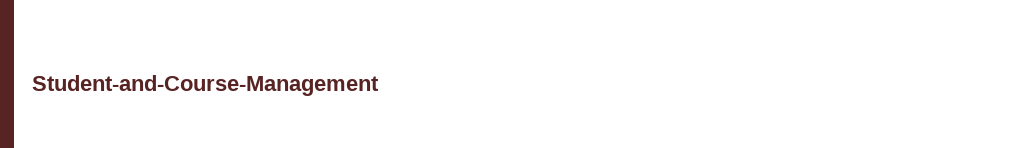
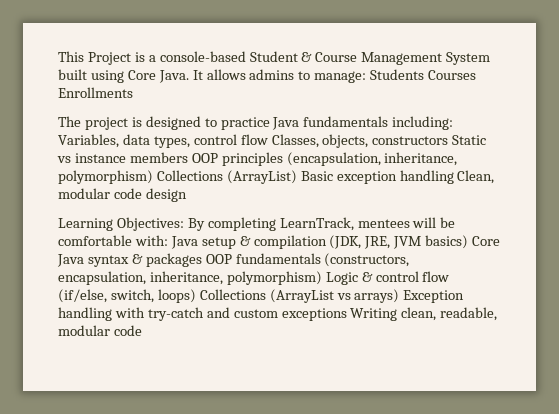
- Student-and-Course-Management
+ This Project is a console-based Student & Course Management System built using Core Java. It allows admins to manage: Students Courses Enrollments
+ The project is designed to practice Java fundamentals including: Variables, data types, control flow Classes, objects, constructors Static vs instance members OOP principles (encapsulation, inheritance, polymorphism) Collections (ArrayList) Basic exception handling Clean, modular code design
+ Learning Objectives: By completing LearnTrack, mentees will be comfortable with: Java setup & compilation (JDK, JRE, JVM basics) Core Java syntax & packages OOP fundamentals (constructors, encapsulation, inheritance, polymorphism) Logic & control flow (if/else, switch, loops) Collections (ArrayList vs arrays) Exception handling with try-catch and custom exceptions Writing clean, readable, modular code

